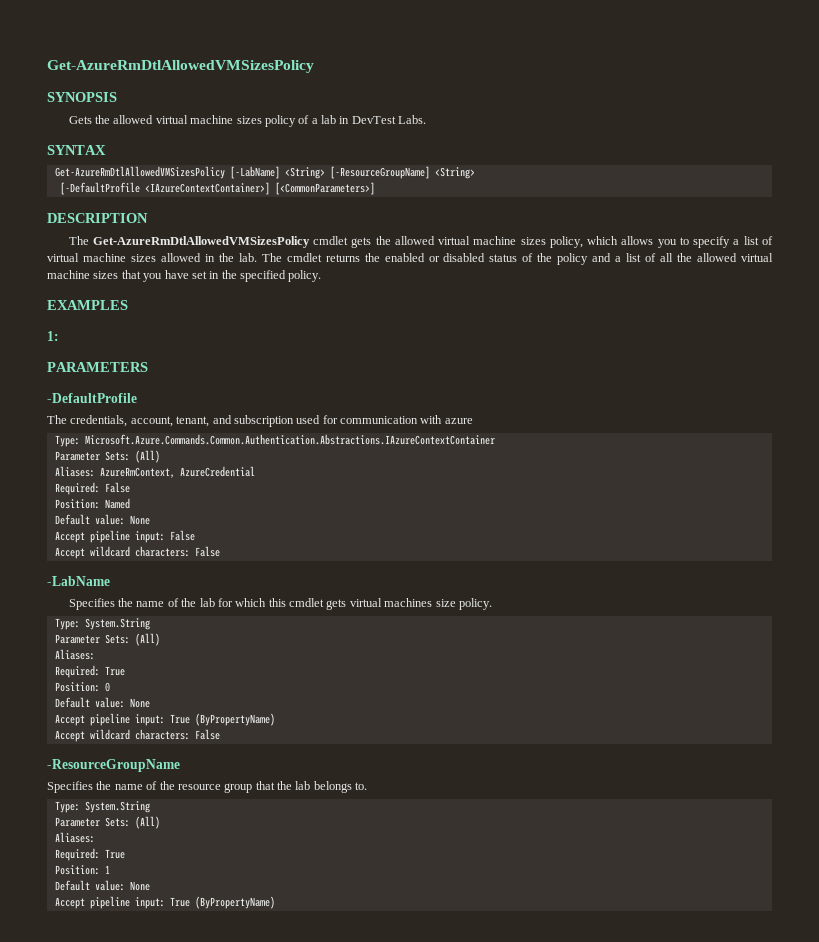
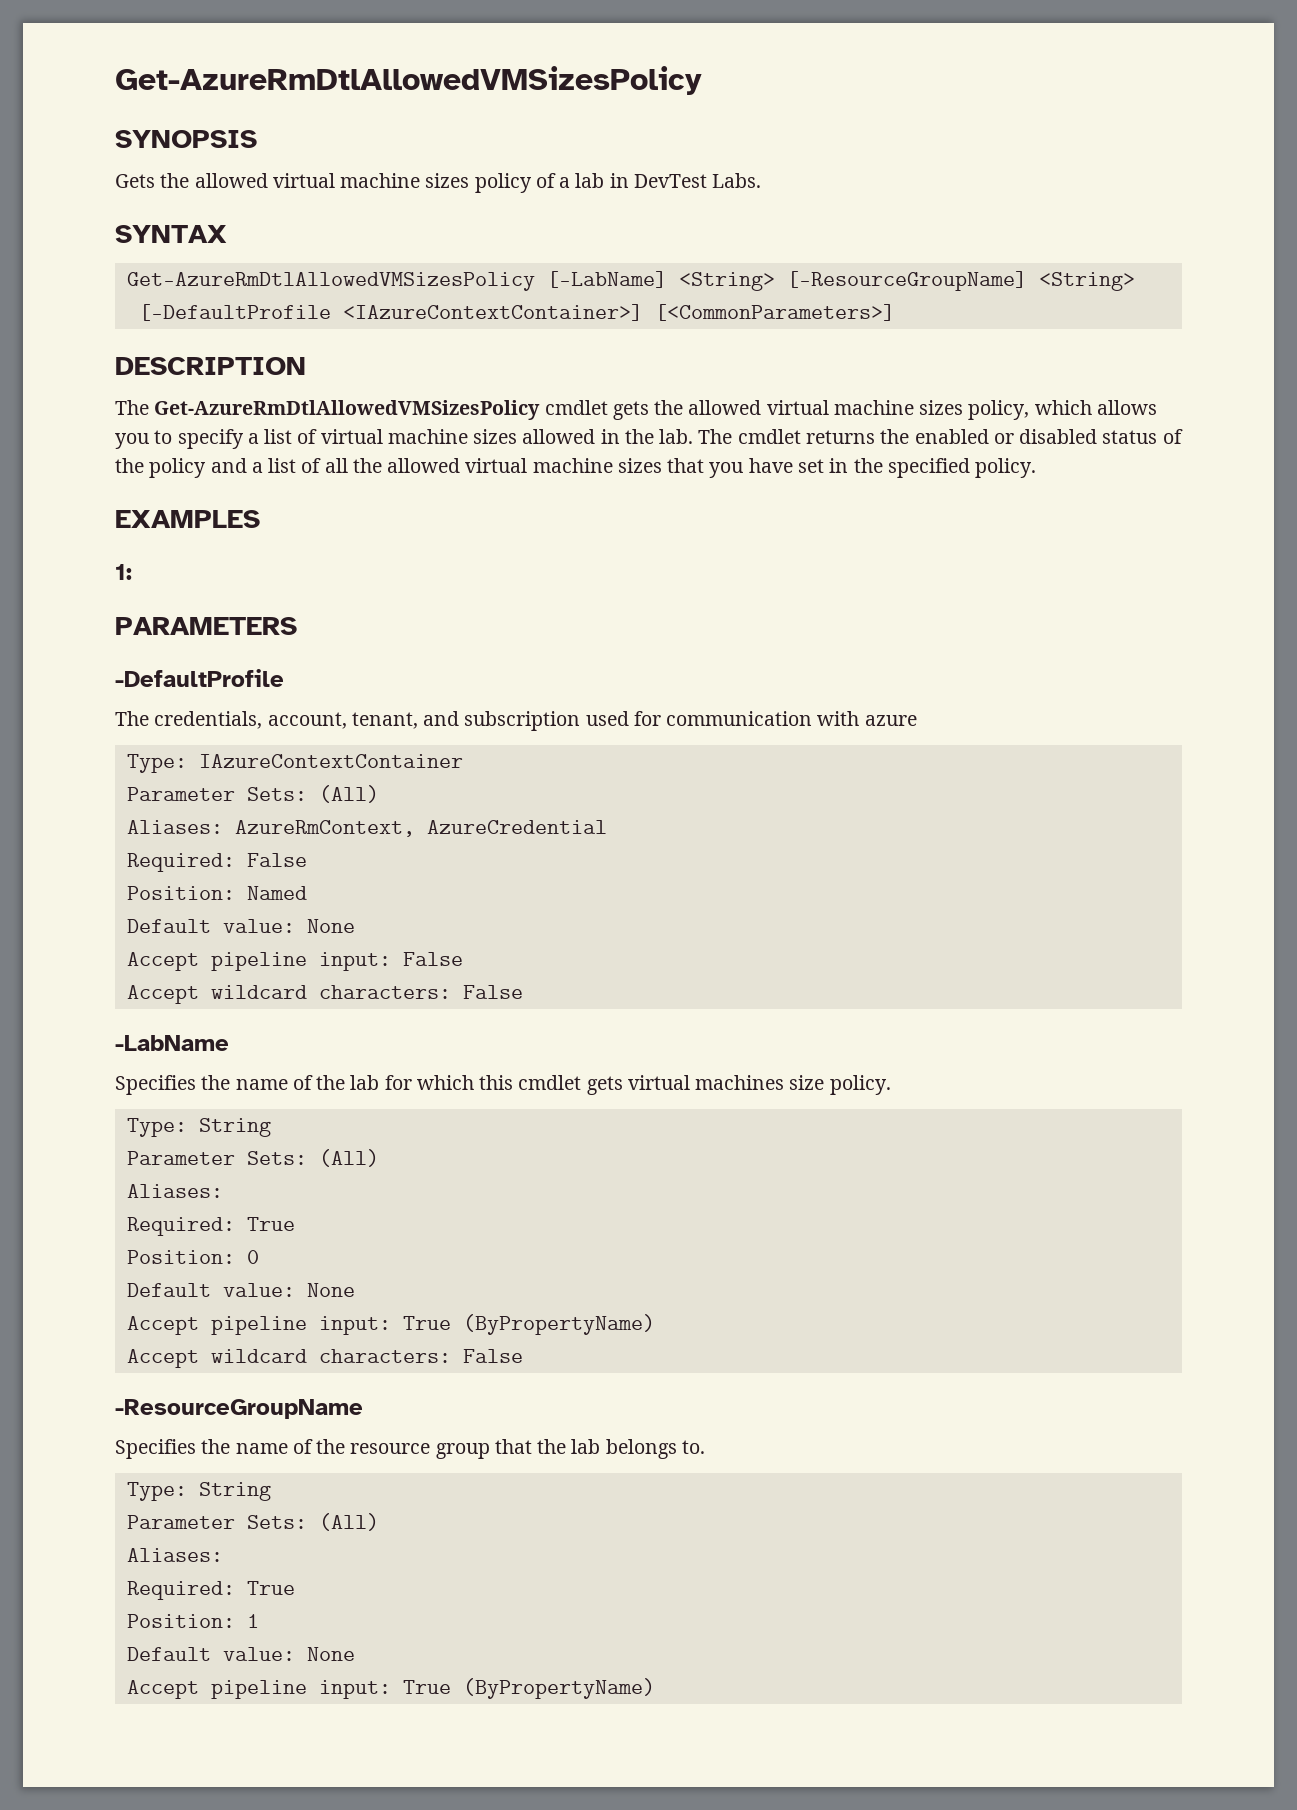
- Type: Microsoft.Azure.Commands.Common.Authentication.Abstractions.IAzureContextContainer
+ Type: IAzureContextContainer
  Specifies the name of the lab for which this cmdlet gets virtual machines size policy.
- Type: System.String
+ Type: String
  Specifies the name of the resource group that the lab belongs to.
- Type: System.String
+ Type: String

